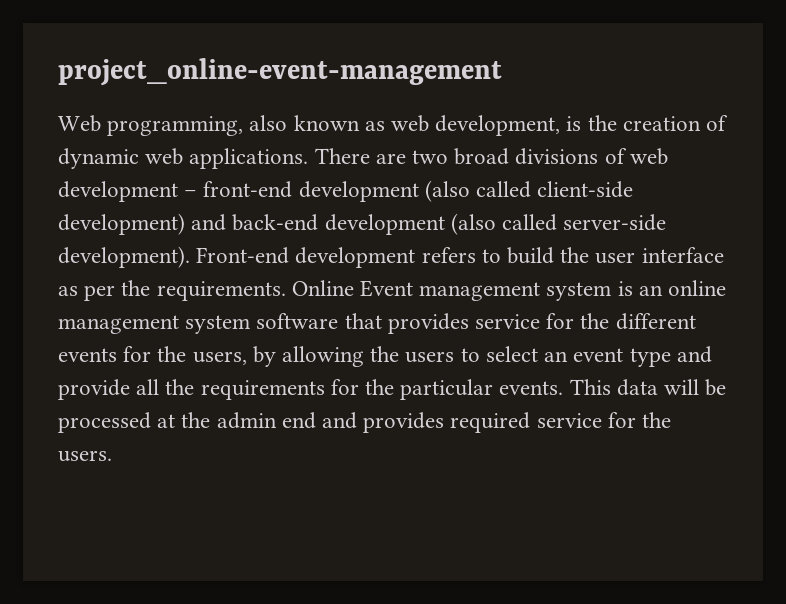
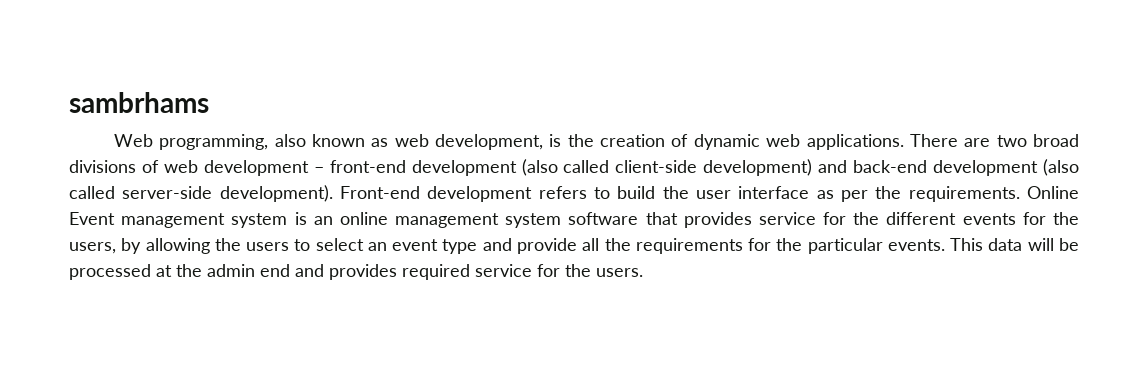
- project_online-event-management
+ sambrhams

